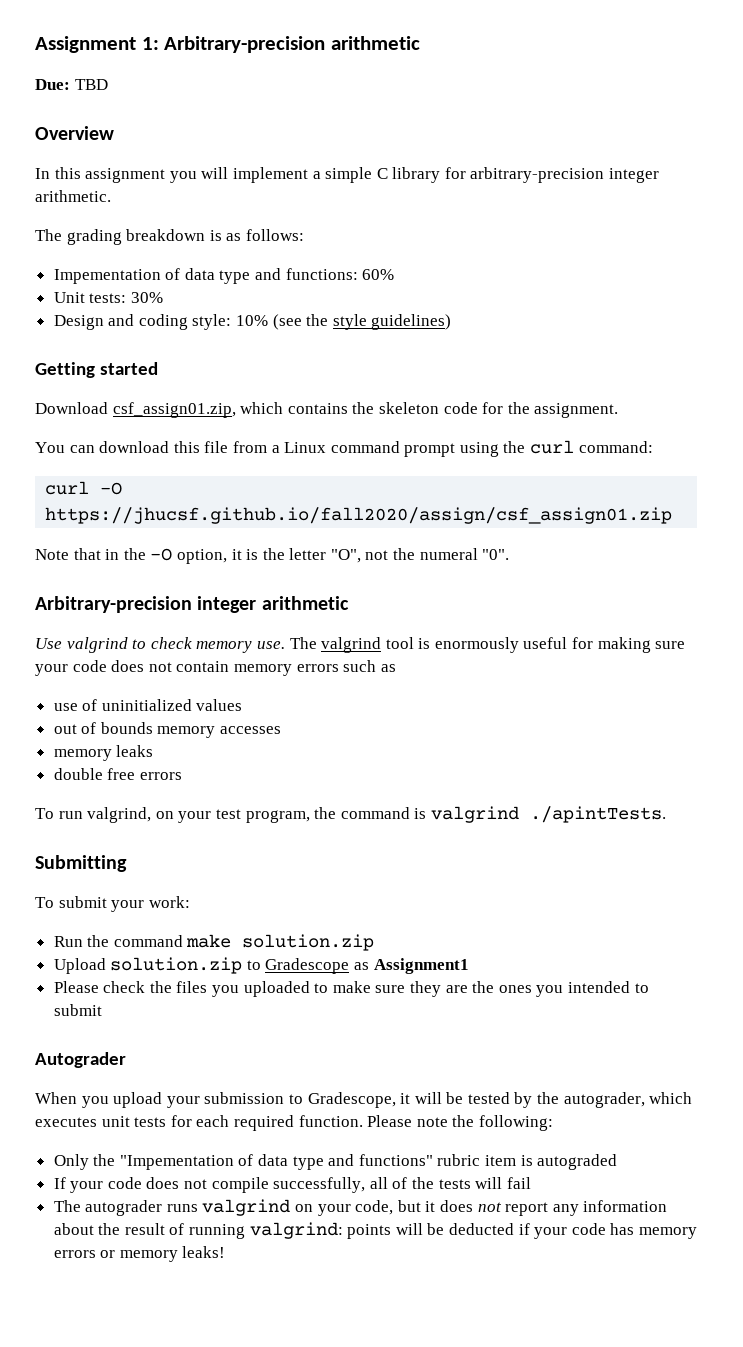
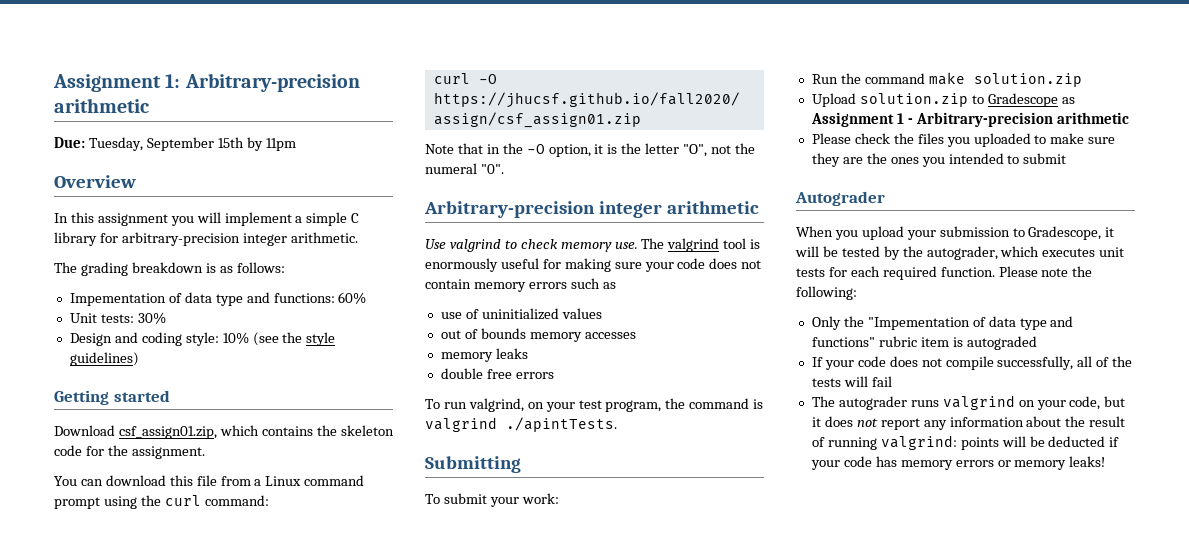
- Due: TBD
+ Due: Tuesday, September 15th by 11pm
- Upload solution.zip to Gradescope as Assignment1
+ Upload solution.zip to Gradescope as Assignment 1 - Arbitrary-precision arithmetic

